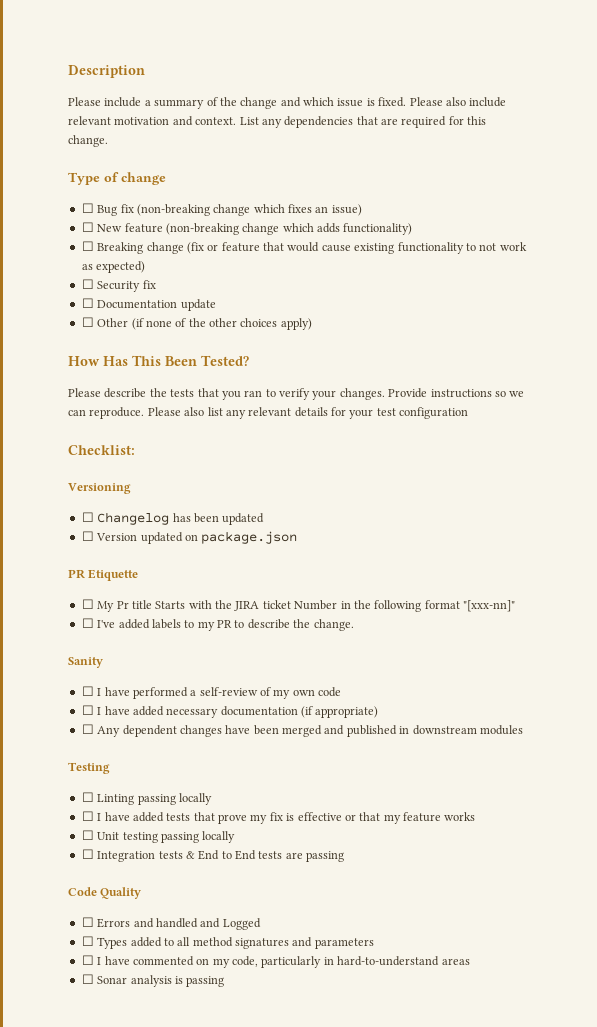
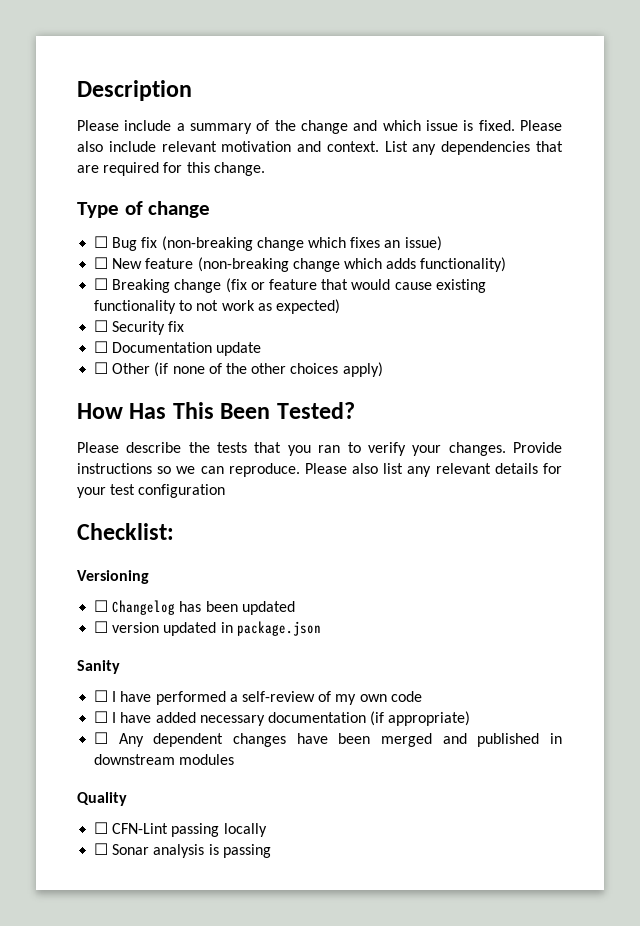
- ☐ Version updated on package.json
- PR Etiquette
- ☐ My Pr title Starts with the JIRA ticket Number in the following format "[xxx-nn]"
- ☐ I've added labels to my PR to describe the change.
+ ☐ version updated in package.json
- Testing
- ☐ Linting passing locally
- ☐ I have added tests that prove my fix is effective or that my feature works
- ☐ Unit testing passing locally
- ☐ Integration tests & End to End tests are passing
- Code Quality
- ☐ Errors and handled and Logged
- ☐ Types added to all method signatures and parameters
- ☐ I have commented on my code, particularly in hard-to-understand areas
+ Quality
+ ☐ CFN-Lint passing locally

